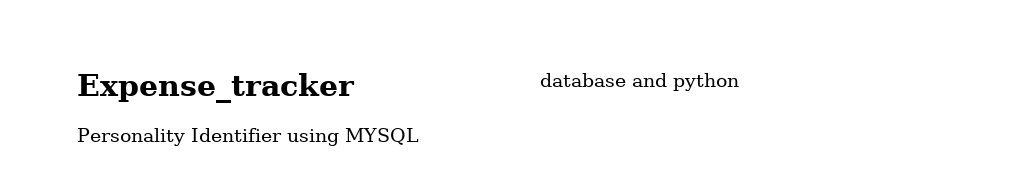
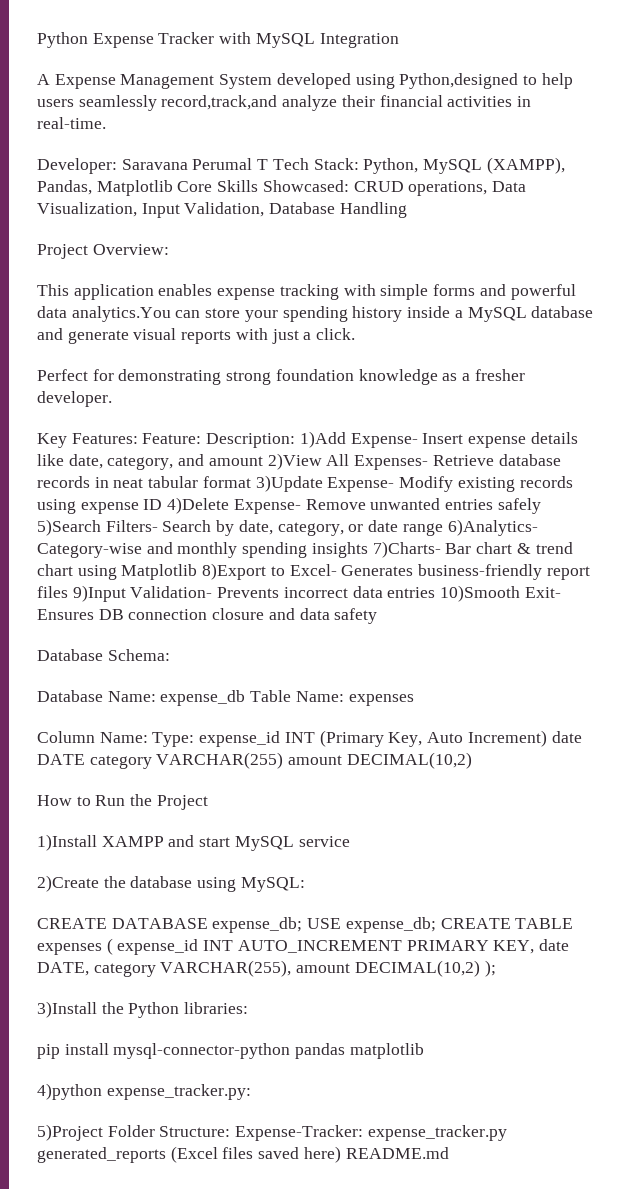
- Expense_tracker
- Personality Identifier using MYSQL database and python
+ Python Expense Tracker with MySQL Integration
+ A Expense Management System developed using Python,designed to help users seamlessly record,track,and analyze their financial activities in real-time.
+ Developer: Saravana Perumal T Tech Stack: Python, MySQL (XAMPP), Pandas, Matplotlib Core Skills Showcased: CRUD operations, Data Visualization, Input Validation, Database Handling
+ Project Overview:
+ This application enables expense tracking with simple forms and powerful data analytics.You can store your spending history inside a MySQL database and generate visual reports with just a click.
+ Perfect for demonstrating strong foundation knowledge as a fresher developer.
+ Key Features: Feature: Description: 1)Add Expense- Insert expense details like date, category, and amount 2)View All Expenses- Retrieve database records in neat tabular format 3)Update Expense- Modify existing records using expense ID 4)Delete Expense- Remove unwanted entries safely 5)Search Filters- Search by date, category, or date range 6)Analytics- Category-wise and monthly spending insights 7)Charts- Bar chart & trend chart using Matplotlib 8)Export to Excel- Generates business-friendly report files 9)Input Validation- Prevents incorrect data entries 10)Smooth Exit- Ensures DB connection closure and data safety
+ Database Schema:
+ Database Name: expense_db Table Name: expenses
+ Column Name: Type: expense_id INT (Primary Key, Auto Increment) date DATE category VARCHAR(255) amount DECIMAL(10,2)
+ How to Run the Project
+ 1)Install XAMPP and start MySQL service
+ 2)Create the database using MySQL:
+ CREATE DATABASE expense_db; USE expense_db; CREATE TABLE expenses ( expense_id INT AUTO_INCREMENT PRIMARY KEY, date DATE, category VARCHAR(255), amount DECIMAL(10,2) );
+ 3)Install the Python libraries:
+ pip install mysql-connector-python pandas matplotlib
+ 4)python expense_tracker.py:
+ 5)Project Folder Structure: Expense-Tracker: expense_tracker.py generated_reports (Excel files saved here) README.md

